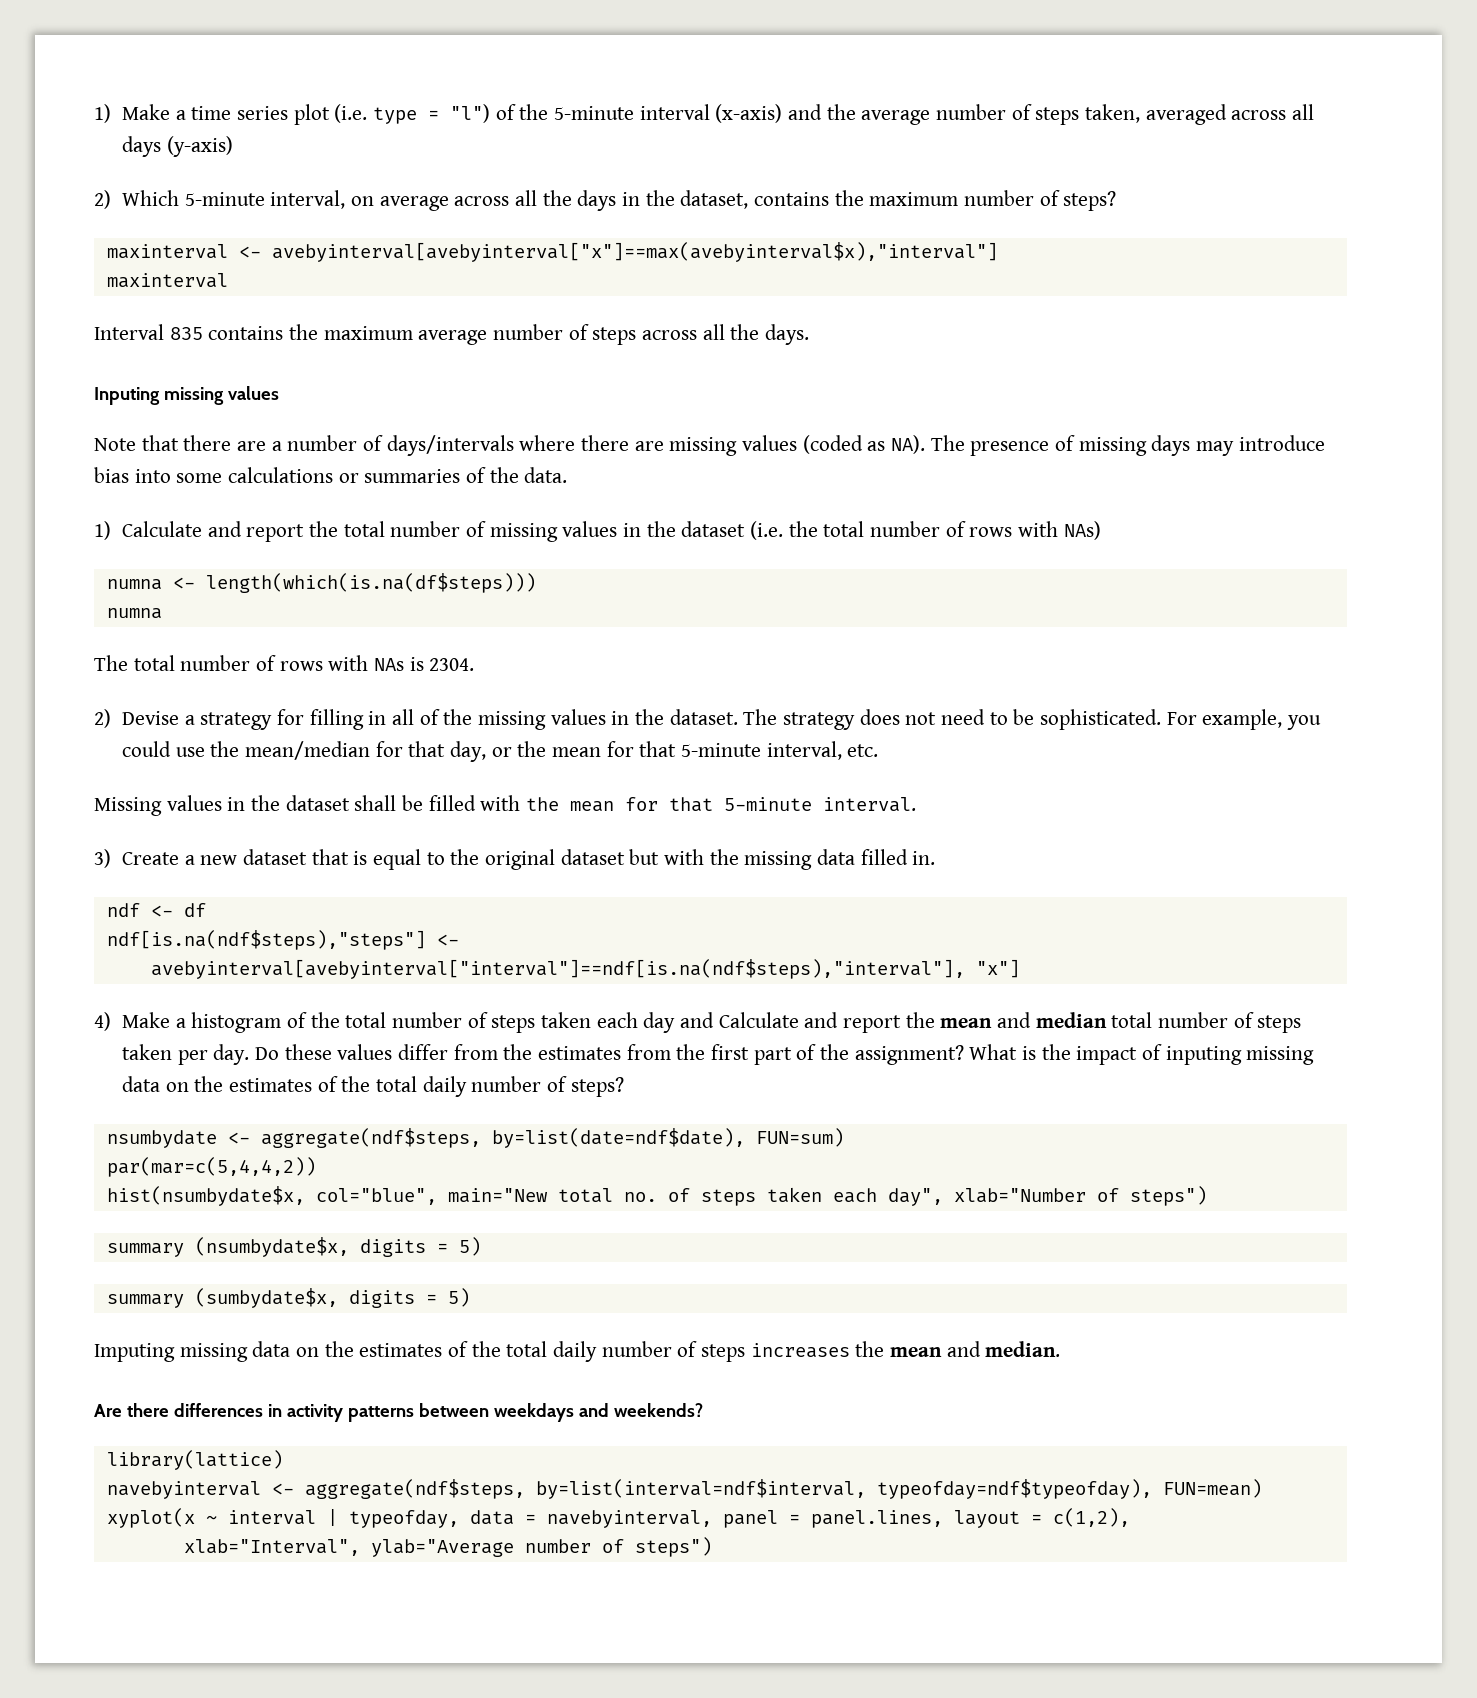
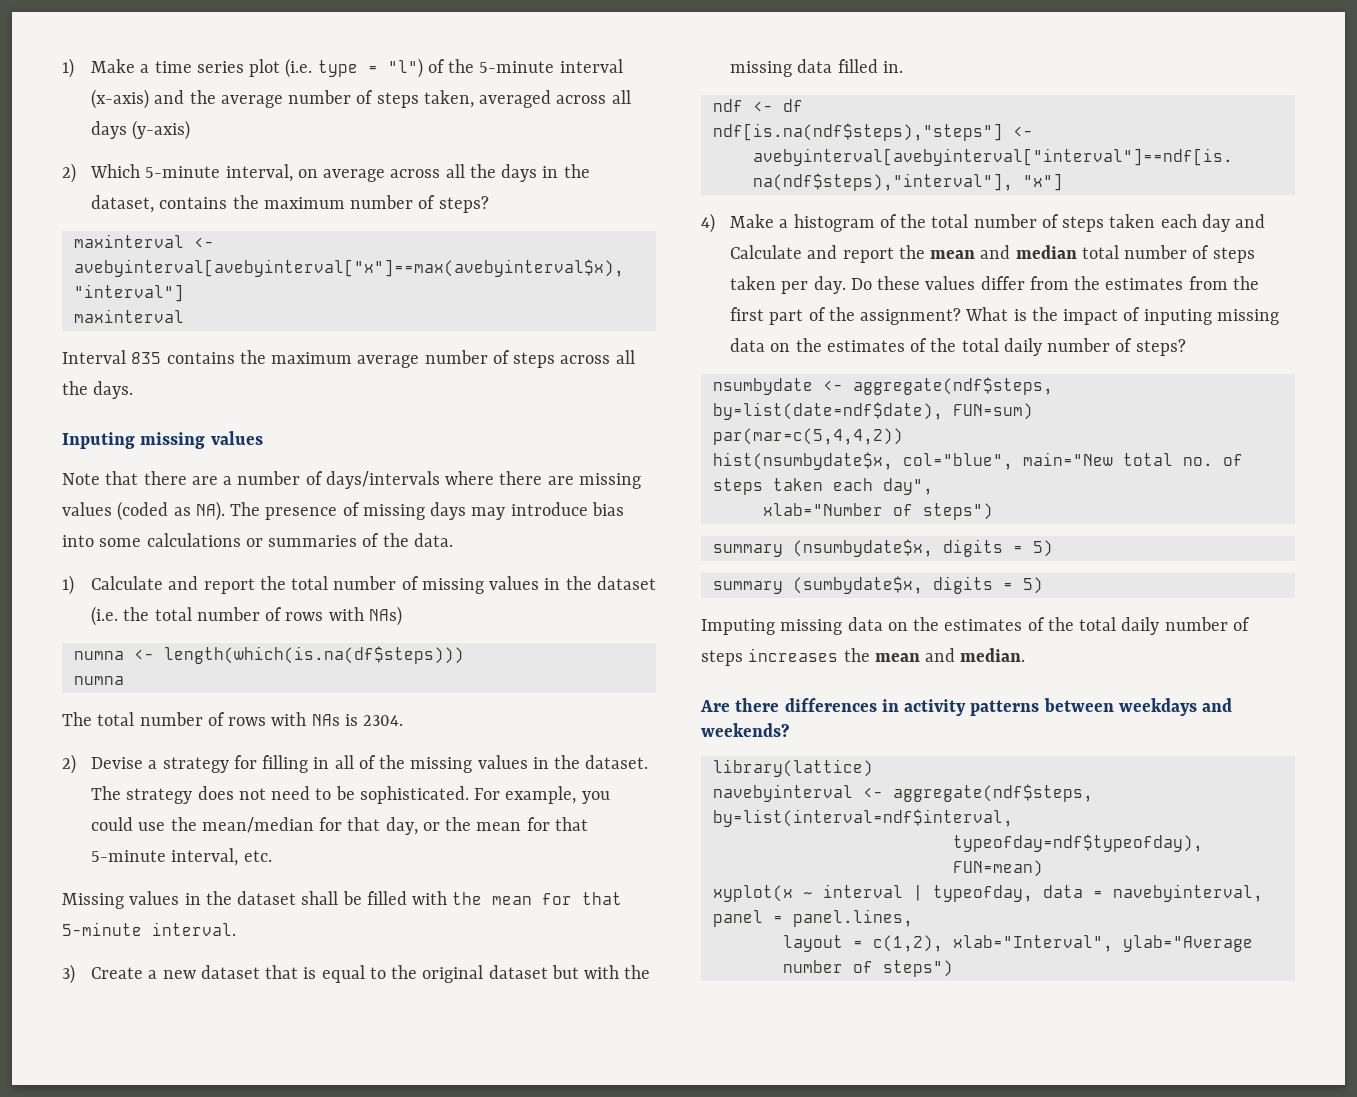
- hist(nsumbydate$x, col="blue", main="New total no. of steps taken each day", xlab="Number of steps")
+ hist(nsumbydate$x, col="blue", main="New total no. of steps taken each day",
+ xlab="Number of steps")
- navebyinterval <- aggregate(ndf$steps, by=list(interval=ndf$interval, typeofday=ndf$typeofday), FUN=mean)
+ navebyinterval <- aggregate(ndf$steps, by=list(interval=ndf$interval,
+ typeofday=ndf$typeofday), FUN=mean)
- xyplot(x ~ interval | typeofday, data = navebyinterval, panel = panel.lines, layout = c(1,2),
- xlab="Interval", ylab="Average number of steps")
+ xyplot(x ~ interval | typeofday, data = navebyinterval, panel = panel.lines,
+ layout = c(1,2), xlab="Interval", ylab="Average number of steps")

